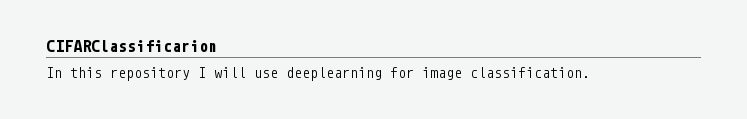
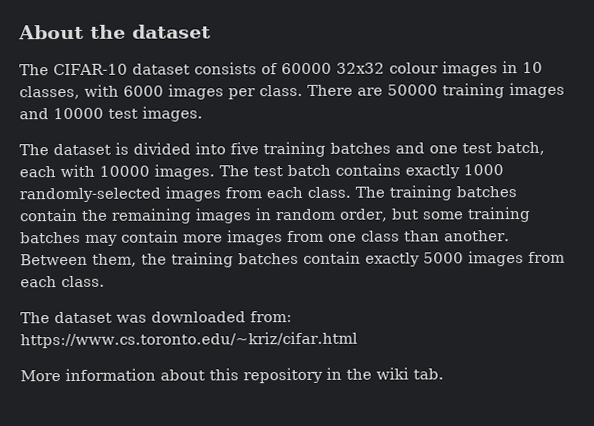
- CIFARClassificarion
- In this repository I will use deeplearning for image classification.
+ About the dataset
+ The CIFAR-10 dataset consists of 60000 32x32 colour images in 10 classes, with 6000 images per class. There are 50000 training images and 10000 test images.
+ The dataset is divided into five training batches and one test batch, each with 10000 images. The test batch contains exactly 1000 randomly-selected images from each class. The training batches contain the remaining images in random order, but some training batches may contain more images from one class than another. Between them, the training batches contain exactly 5000 images from each class.
+ The dataset was downloaded from: https://www.cs.toronto.edu/~kriz/cifar.html
+ More information about this repository in the wiki tab.

